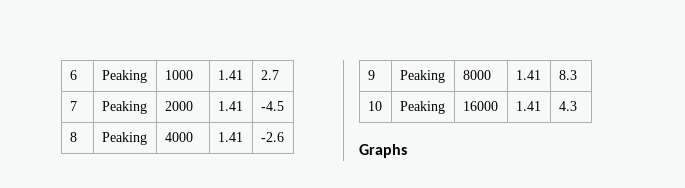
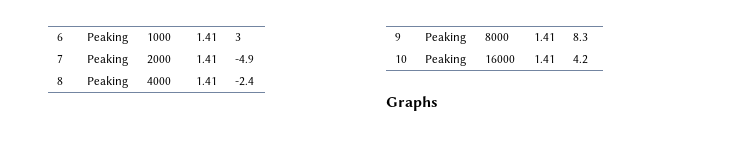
- 6 | Peaking | 1000 | 1.41 | 2.7
+ 6 | Peaking | 1000 | 1.41 | 3
- 7 | Peaking | 2000 | 1.41 | -4.5
+ 7 | Peaking | 2000 | 1.41 | -4.9
- 8 | Peaking | 4000 | 1.41 | -2.6
+ 8 | Peaking | 4000 | 1.41 | -2.4
- 10 | Peaking | 16000 | 1.41 | 4.3
+ 10 | Peaking | 16000 | 1.41 | 4.2

